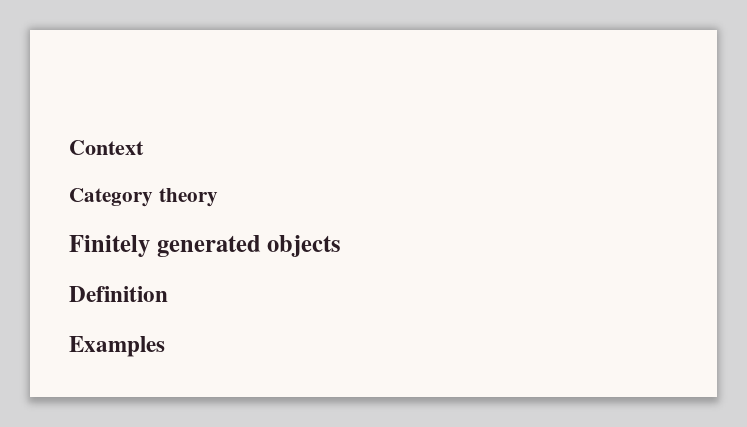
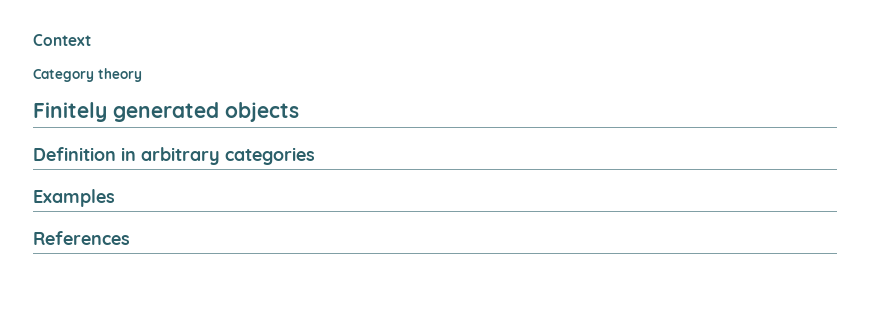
- Definition
+ Definition in arbitrary categories
+ References

